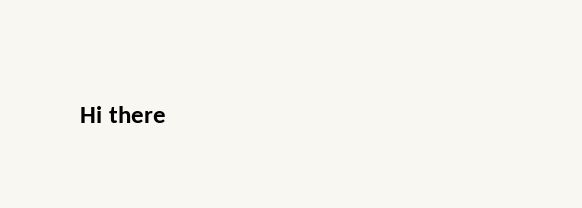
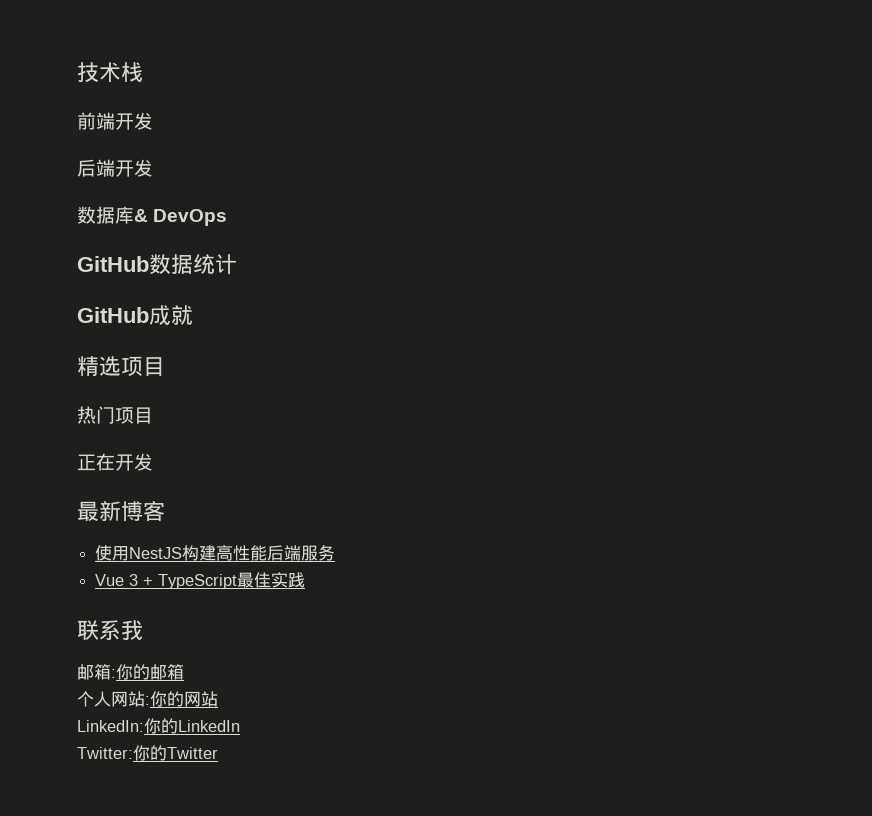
- Hi there
+ 技术栈
+ 前端开发
+ 后端开发
+ 数据库& DevOps
+ GitHub数据统计
+ GitHub成就
+ 精选项目
+ 热门项目
+ 正在开发
+ 最新博客
+ 使用NestJS构建高性能后端服务
+ Vue 3 + TypeScript最佳实践
+ 联系我
+ 邮箱:你的邮箱
+ 个人网站:你的网站
+ LinkedIn:你的LinkedIn
+ Twitter:你的Twitter

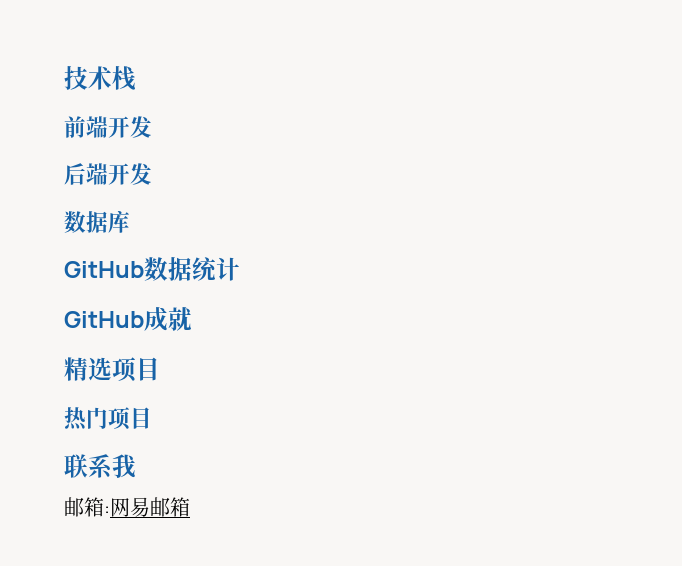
- 数据库& DevOps
+ 数据库
- 正在开发
- 最新博客
- 使用NestJS构建高性能后端服务
- Vue 3 + TypeScript最佳实践
- 邮箱:你的邮箱
- 个人网站:你的网站
- LinkedIn:你的LinkedIn
- Twitter:你的Twitter
+ 邮箱:网易邮箱

